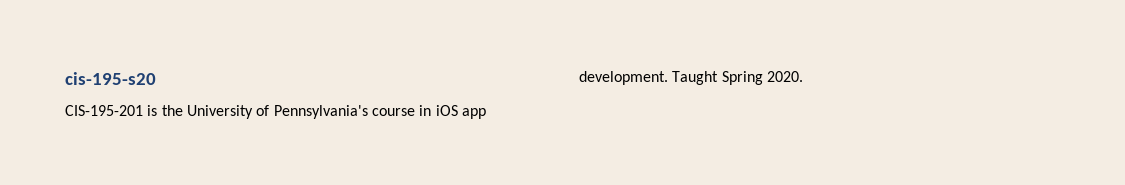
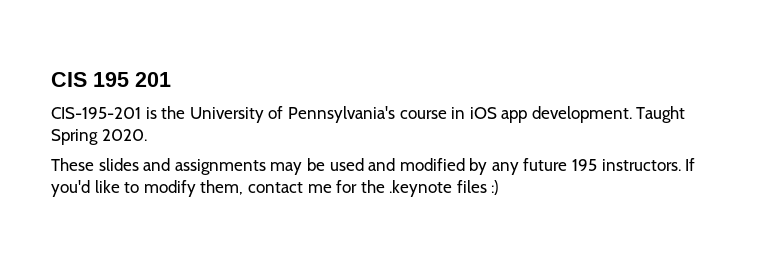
- cis-195-s20
+ CIS 195 201
+ These slides and assignments may be used and modified by any future 195 instructors. If you'd like to modify them, contact me for the .keynote files :)

